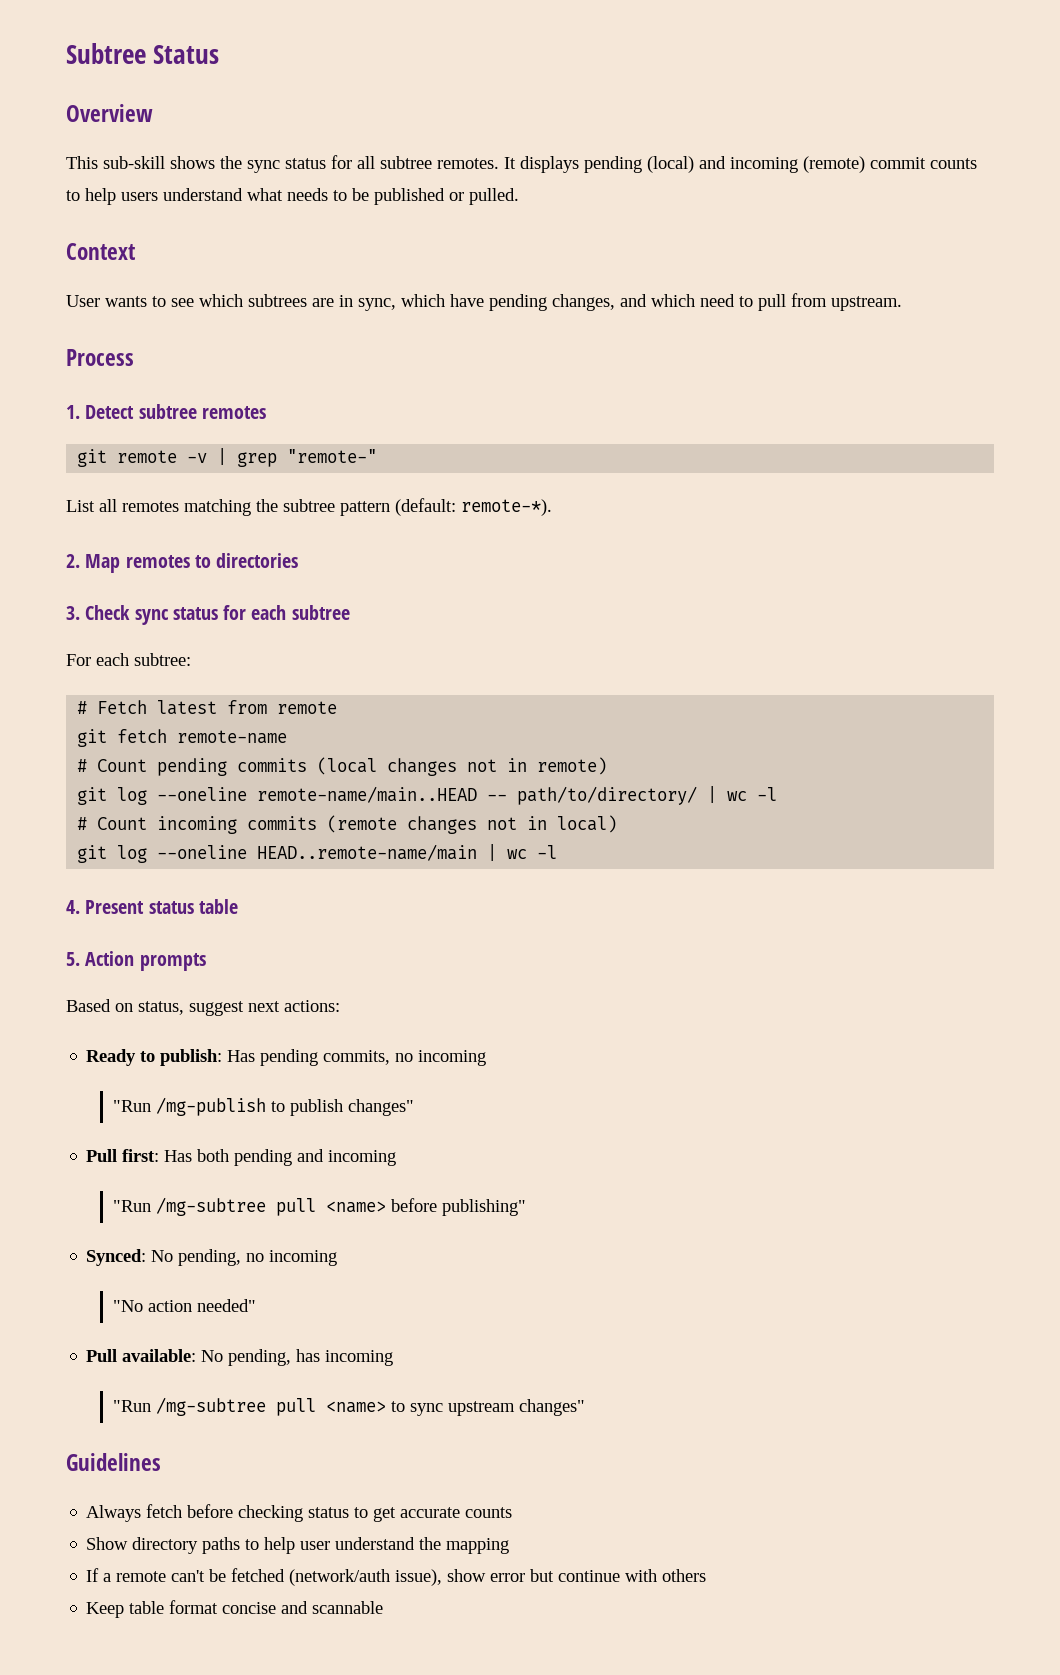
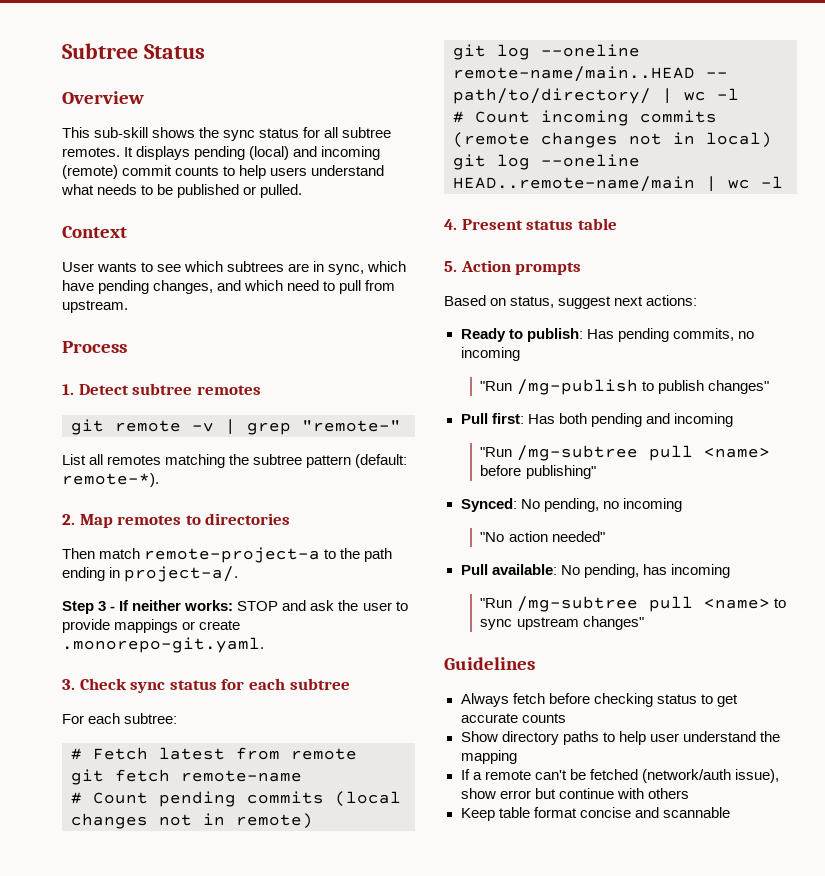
+ Then match remote-project-a to the path ending in project-a/.
+ Step 3 - If neither works: STOP and ask the user to provide mappings or create .monorepo-git.yaml.

